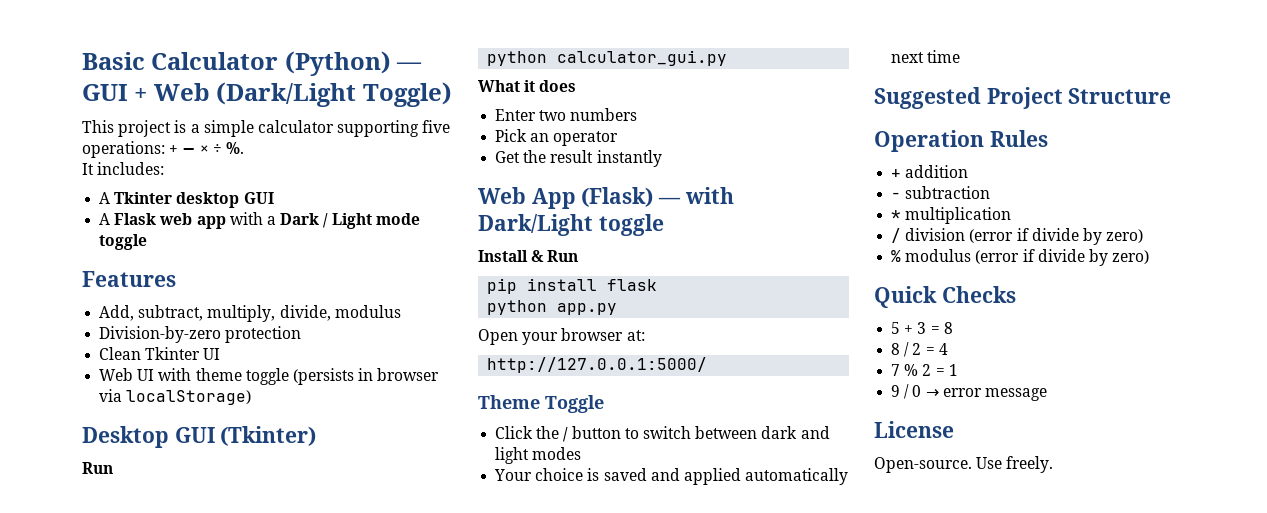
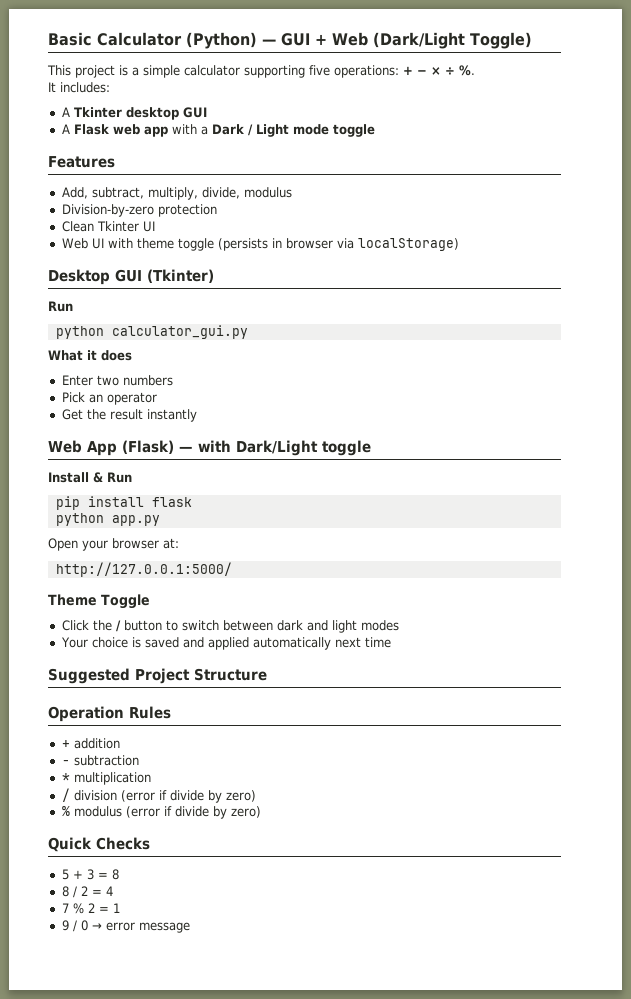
- License
- Open-source. Use freely.

